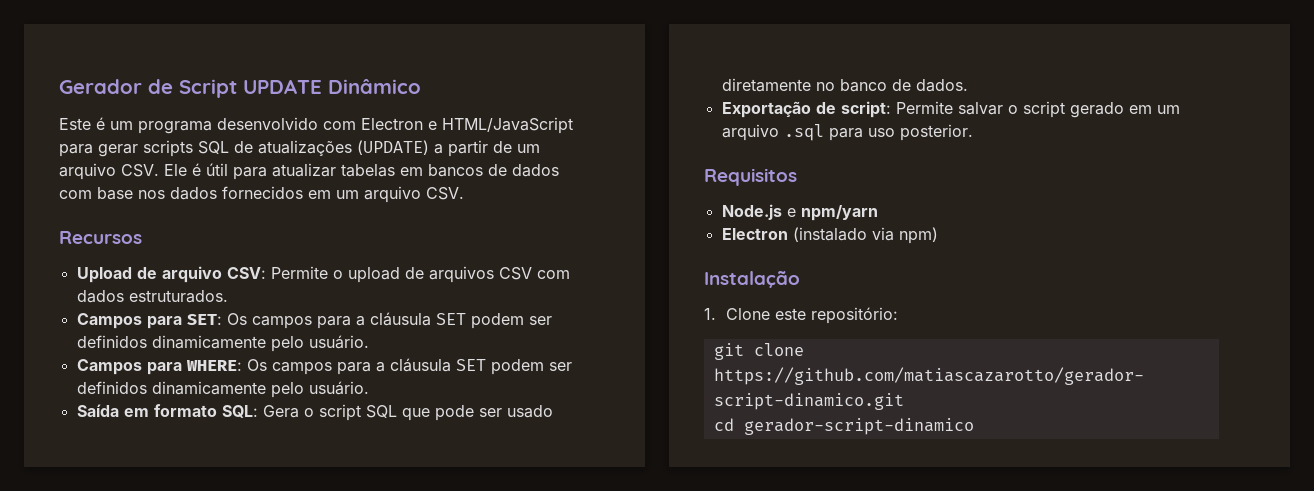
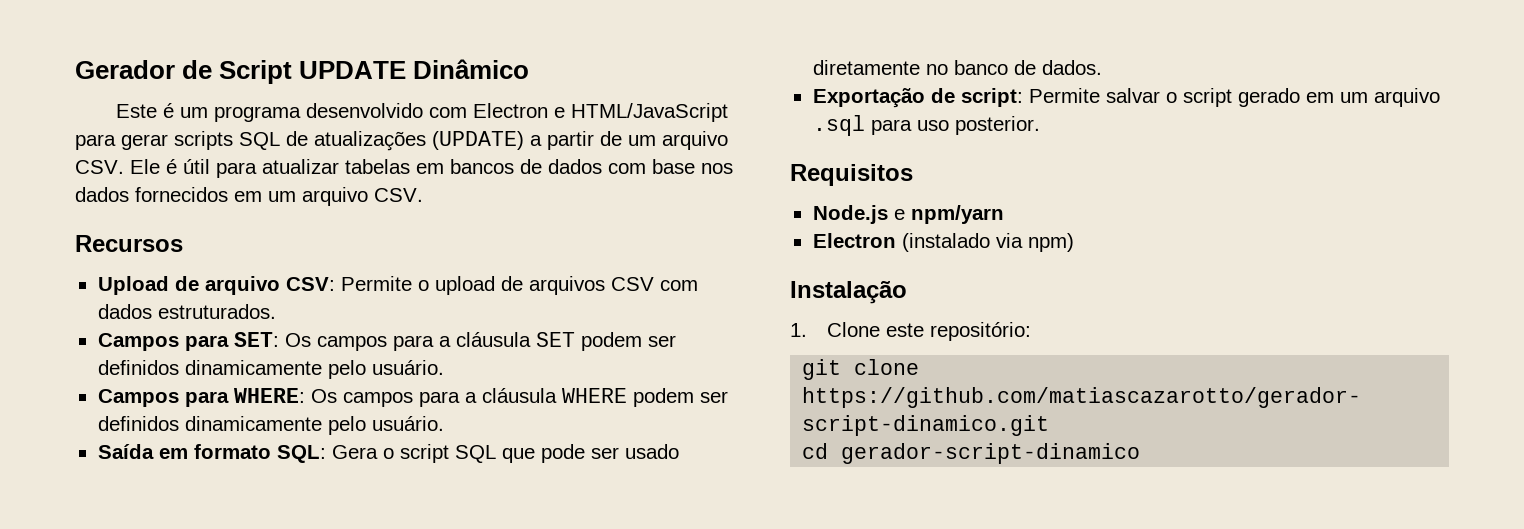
- Campos para WHERE: Os campos para a cláusula SET podem ser definidos dinamicamente pelo usuário.
+ Campos para WHERE: Os campos para a cláusula WHERE podem ser definidos dinamicamente pelo usuário.

